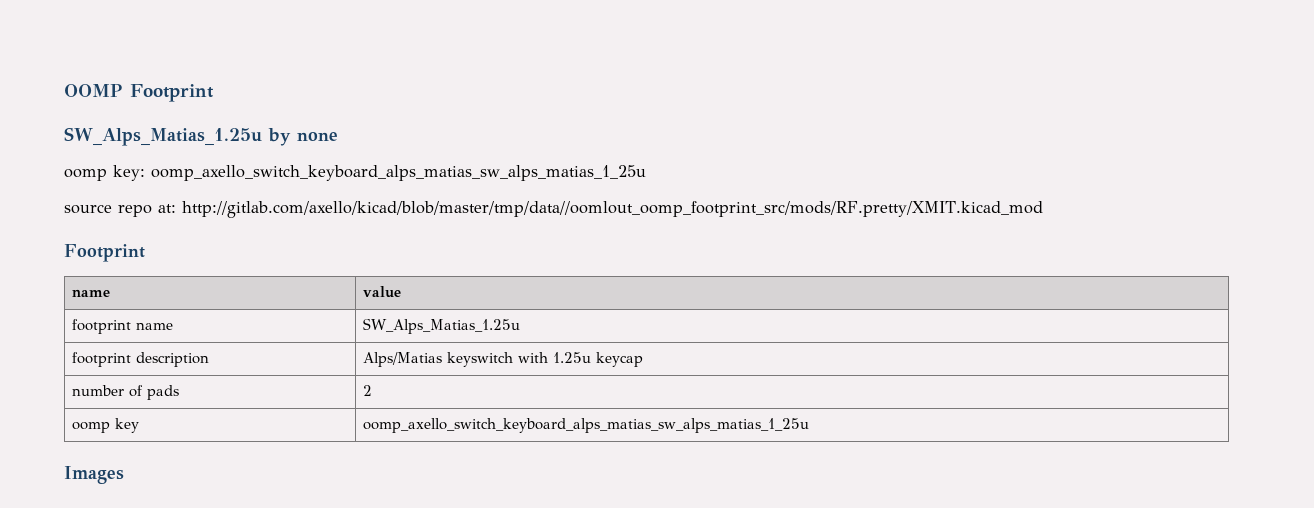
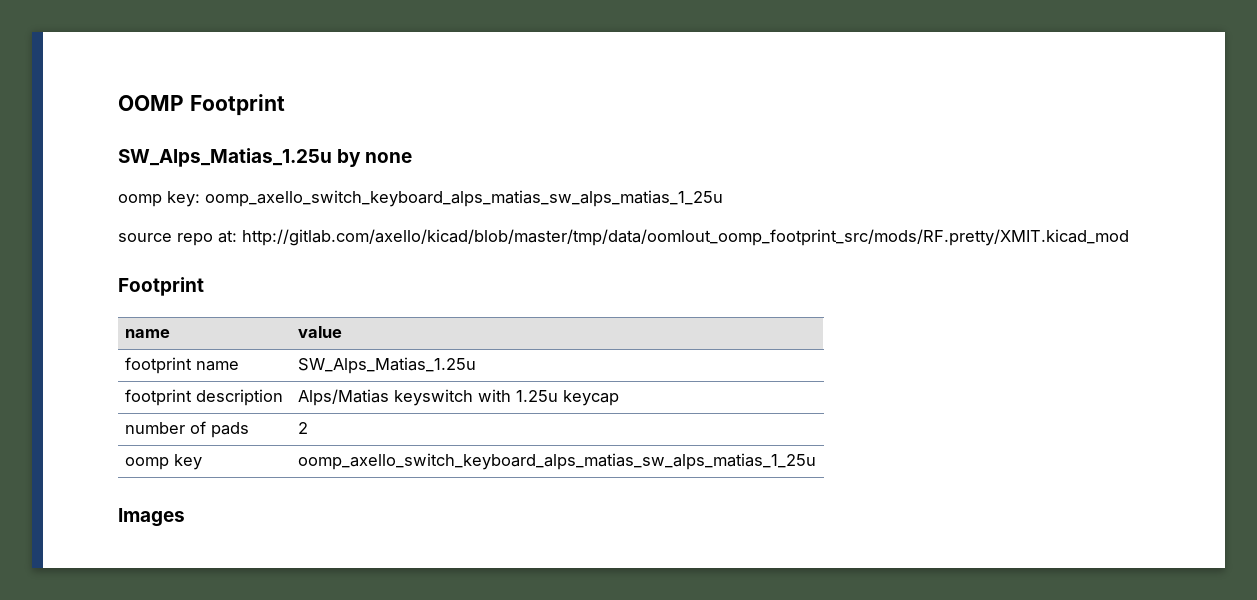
- source repo at: http://gitlab.com/axello/kicad/blob/master/tmp/data//oomlout_oomp_footprint_src/mods/RF.pretty/XMIT.kicad_mod
+ source repo at: http://gitlab.com/axello/kicad/blob/master/tmp/data/oomlout_oomp_footprint_src/mods/RF.pretty/XMIT.kicad_mod

